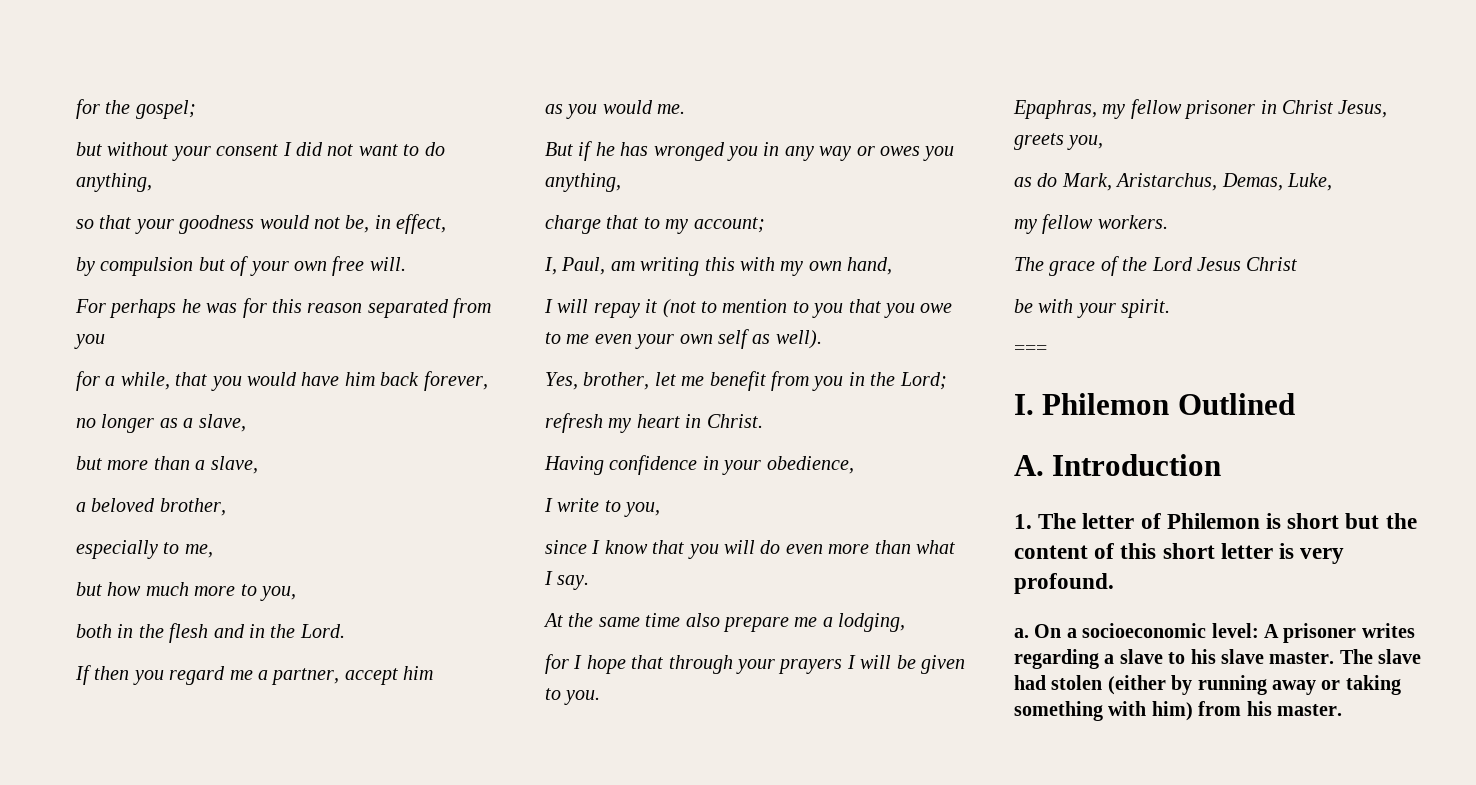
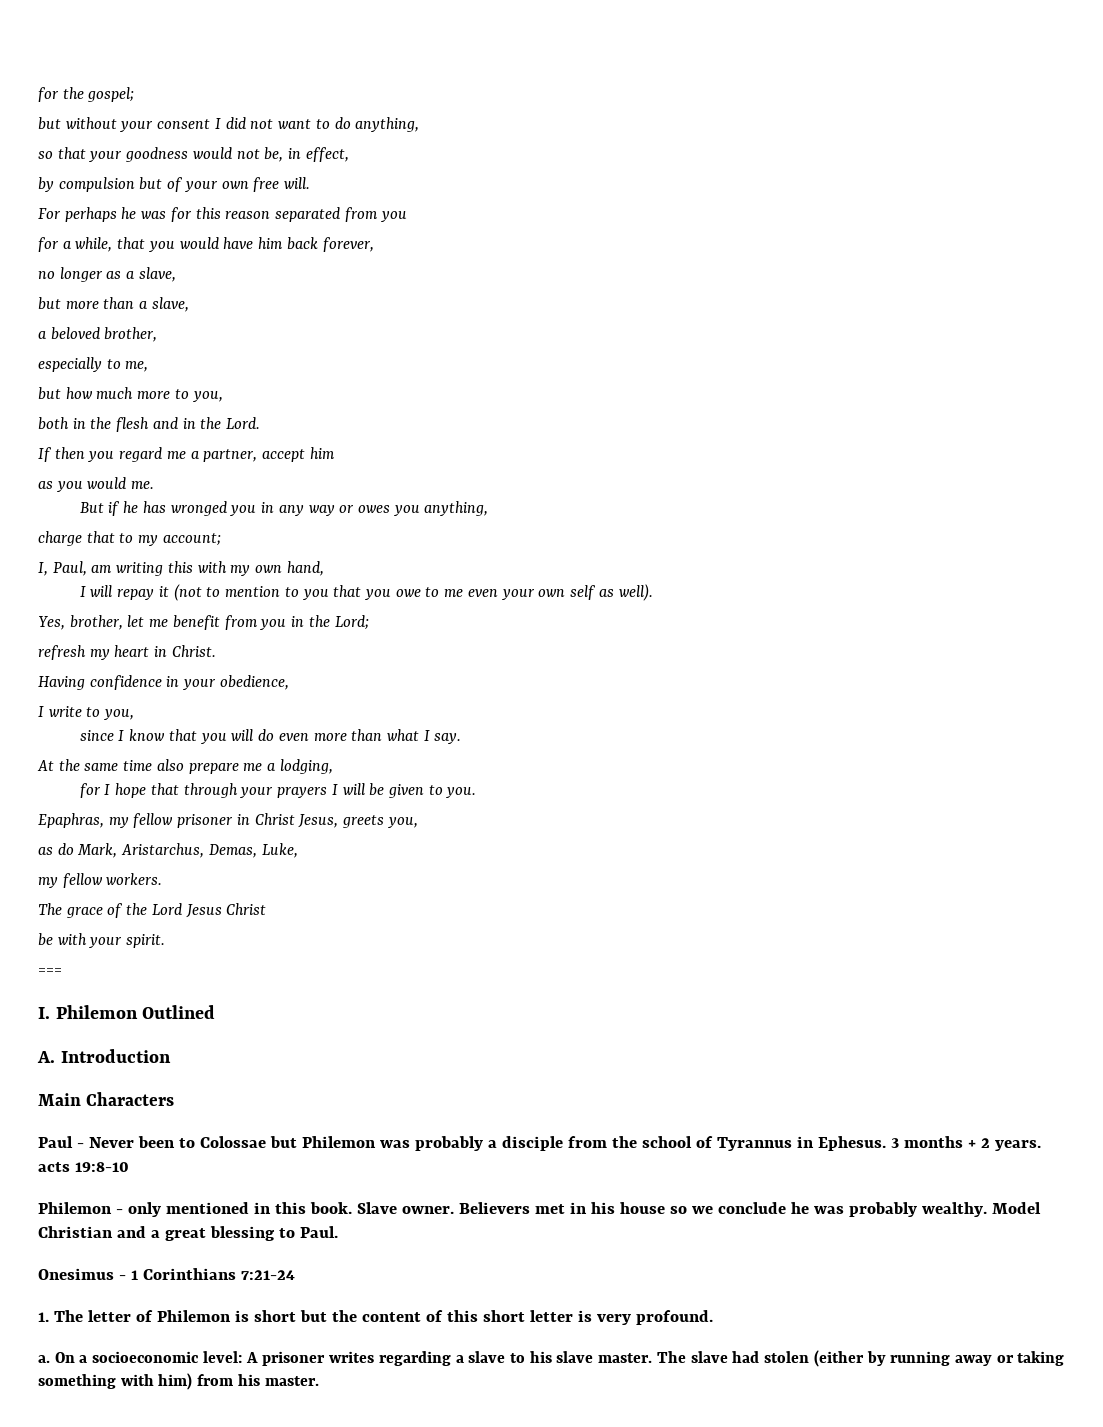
+ Main Characters
+ Paul - Never been to Colossae but Philemon was probably a disciple from the school of Tyrannus in Ephesus. 3 months + 2 years. acts 19:8-10
+ Philemon - only mentioned in this book. Slave owner. Believers met in his house so we conclude he was probably wealthy. Model Christian and a great blessing to Paul.
+ Onesimus - 1 Corinthians 7:21-24

